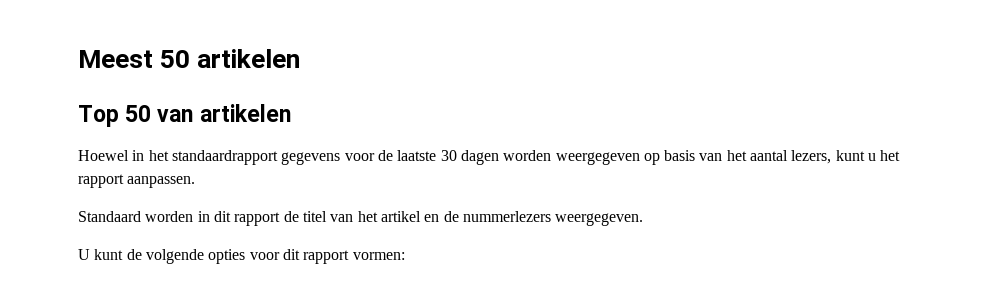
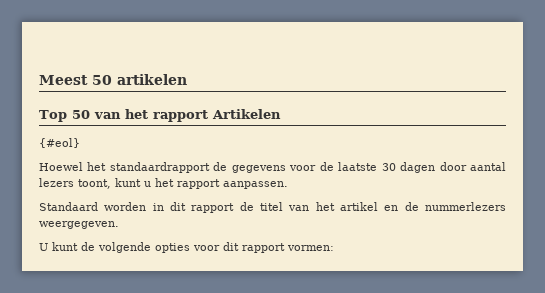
- Top 50 van artikelen
+ Top 50 van het rapport Artikelen
+ {#eol}
- Hoewel in het standaardrapport gegevens voor de laatste 30 dagen worden weergegeven op basis van het aantal lezers, kunt u het rapport aanpassen.
+ Hoewel het standaardrapport de gegevens voor de laatste 30 dagen door aantal lezers toont, kunt u het rapport aanpassen.

